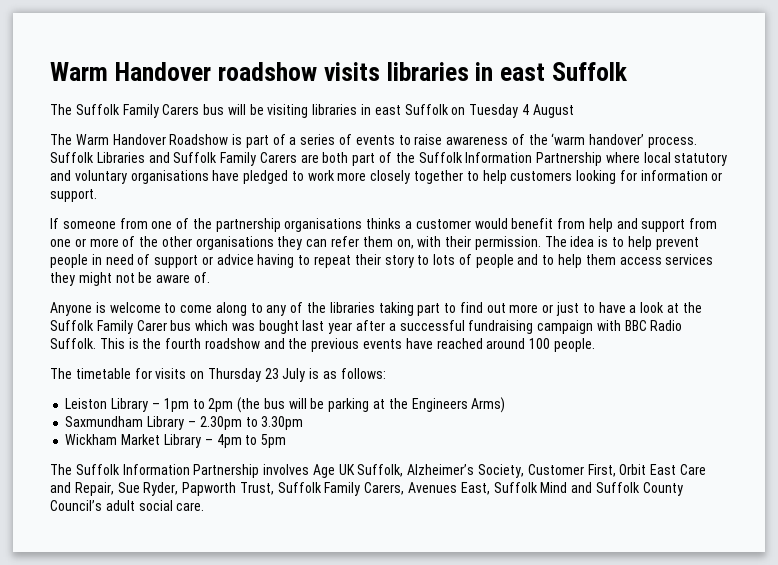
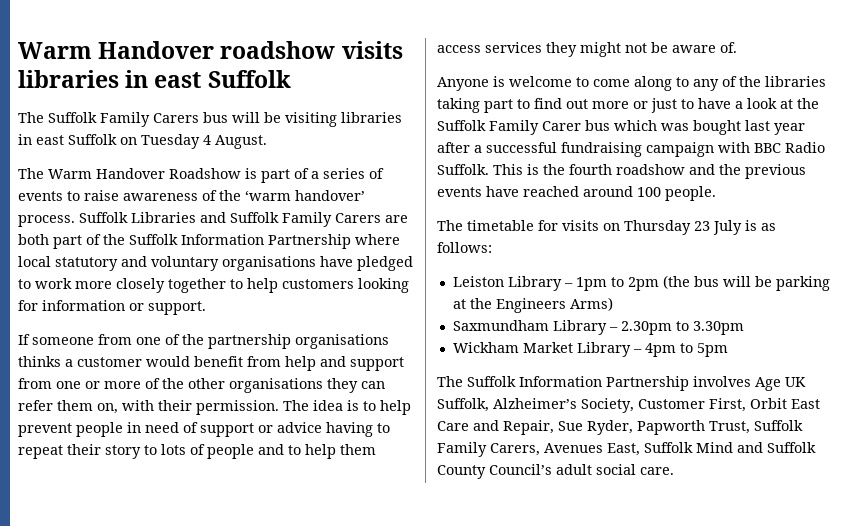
- The Suffolk Family Carers bus will be visiting libraries in east Suffolk on Tuesday 4 August
+ The Suffolk Family Carers bus will be visiting libraries in east Suffolk on Tuesday 4 August.

